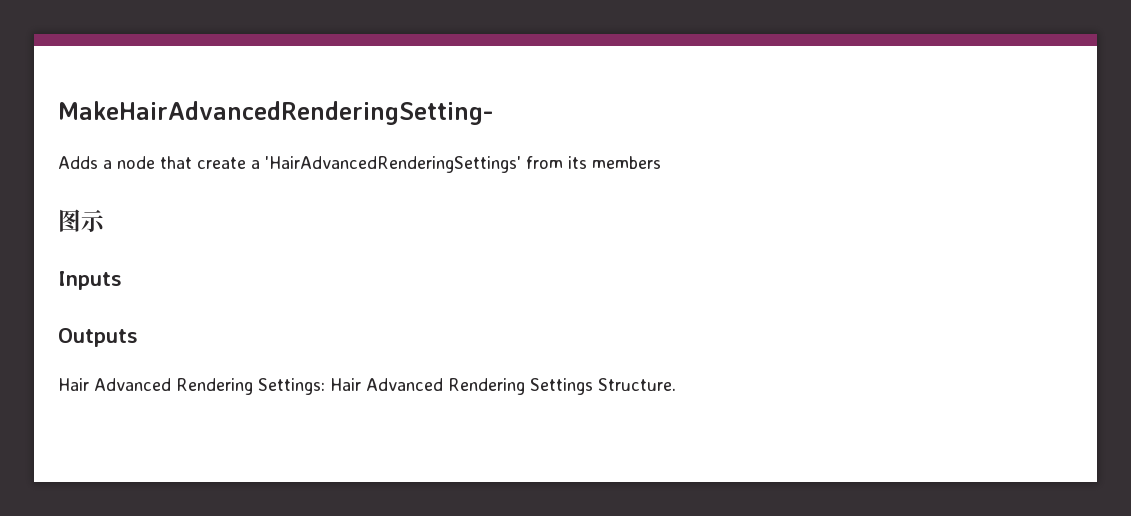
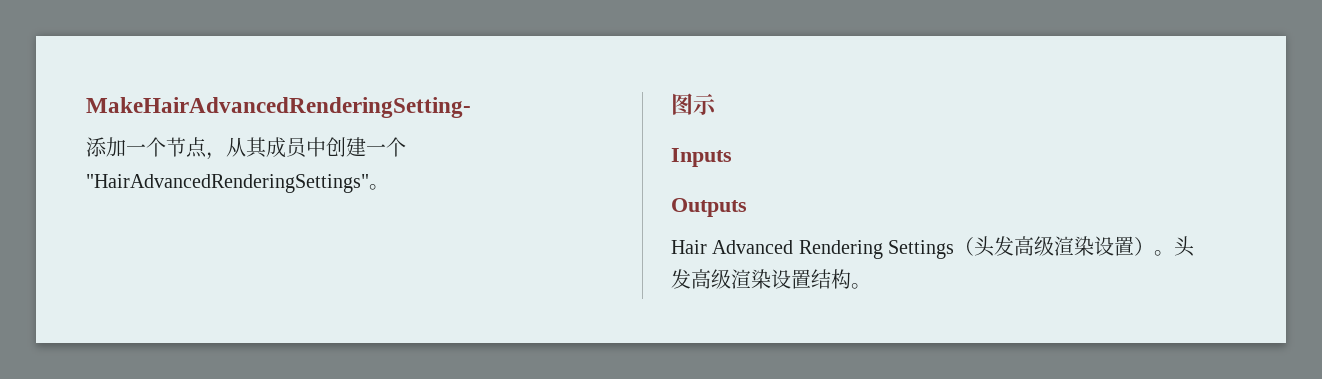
- Adds a node that create a 'HairAdvancedRenderingSettings' from its members
+ 添加一个节点，从其成员中创建一个"HairAdvancedRenderingSettings"。
- Hair Advanced Rendering Settings: Hair Advanced Rendering Settings Structure.
+ Hair Advanced Rendering Settings（头发高级渲染设置）。头发高级渲染设置结构。

